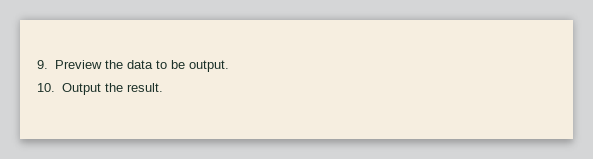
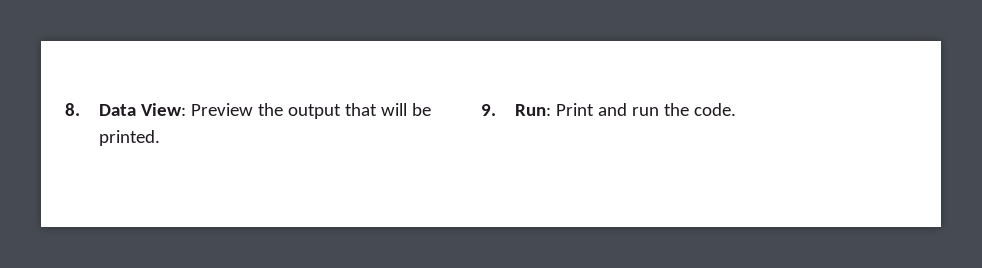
- 9. Preview the data to be output.
- 10. Output the result.
+ 8. Data View: Preview the output that will be printed.
+ 9. Run: Print and run the code.

